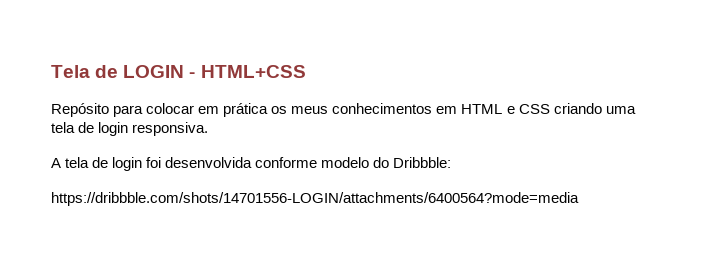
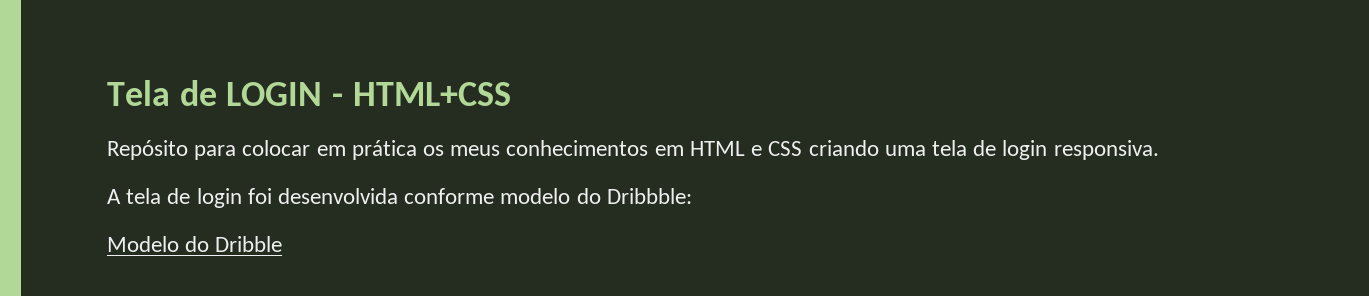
- https://dribbble.com/shots/14701556-LOGIN/attachments/6400564?mode=media
+ Modelo do Dribble

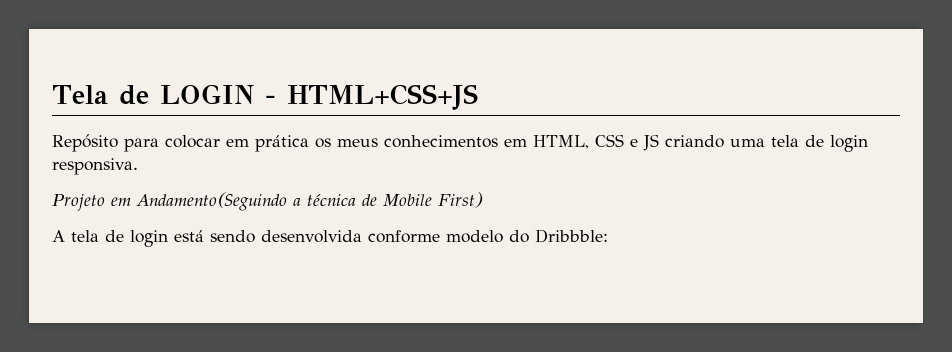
- Tela de LOGIN - HTML+CSS
+ Tela de LOGIN - HTML+CSS+JS
- Repósito para colocar em prática os meus conhecimentos em HTML e CSS criando uma tela de login responsiva.
+ Repósito para colocar em prática os meus conhecimentos em HTML, CSS e JS criando uma tela de login responsiva.
+ Projeto em Andamento(Seguindo a técnica de Mobile First)
- A tela de login foi desenvolvida conforme modelo do Dribbble:
+ A tela de login está sendo desenvolvida conforme modelo do Dribbble:
- Modelo do Dribble

